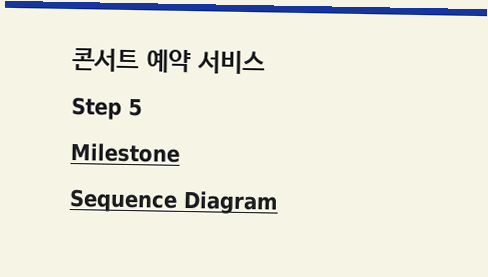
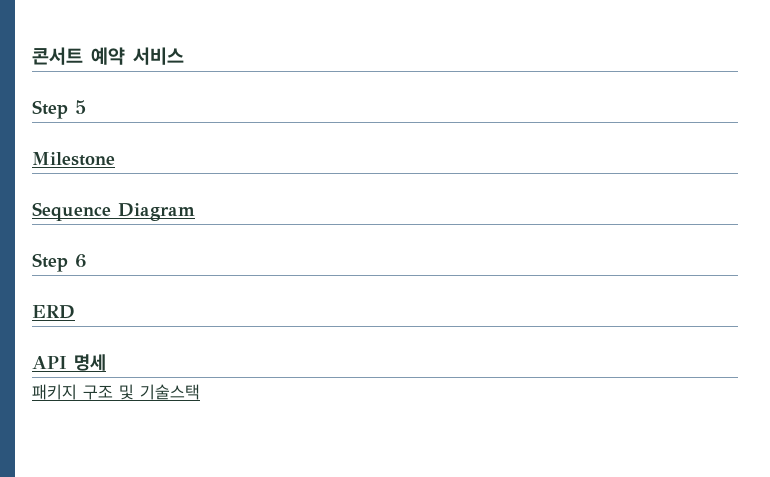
+ Step 6
+ ERD
+ API 명세
+ 패키지 구조 및 기술스택

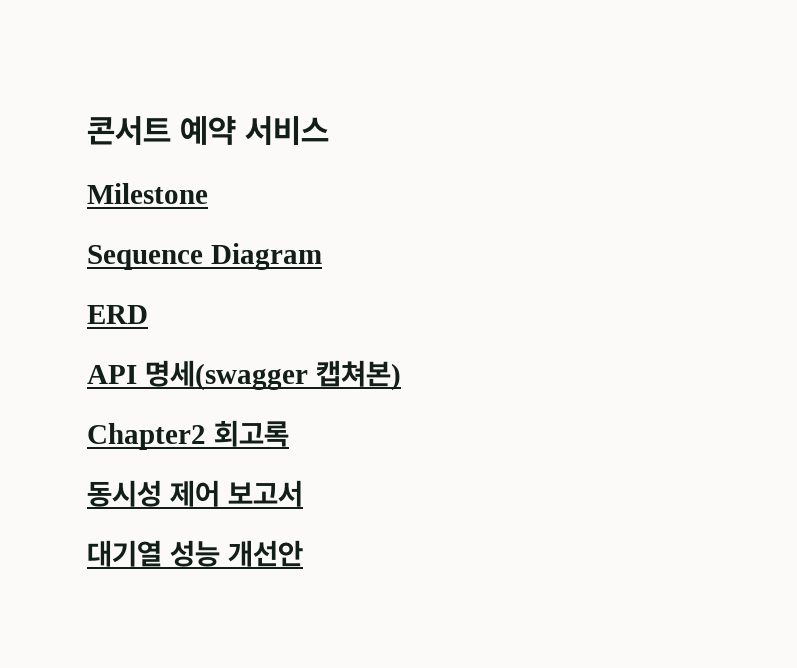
- Step 5
- Step 6
- API 명세
- 패키지 구조 및 기술스택
+ API 명세(swagger 캡쳐본)
+ Chapter2 회고록
+ 동시성 제어 보고서
+ 대기열 성능 개선안

